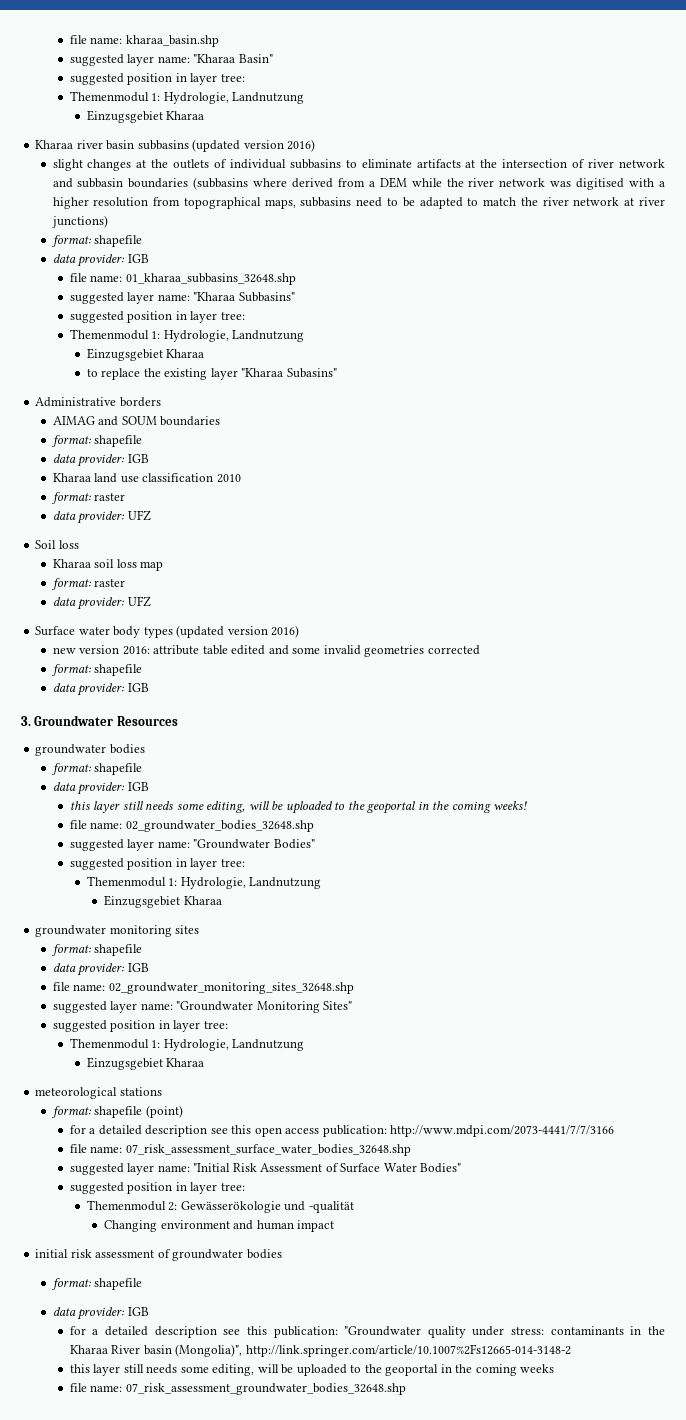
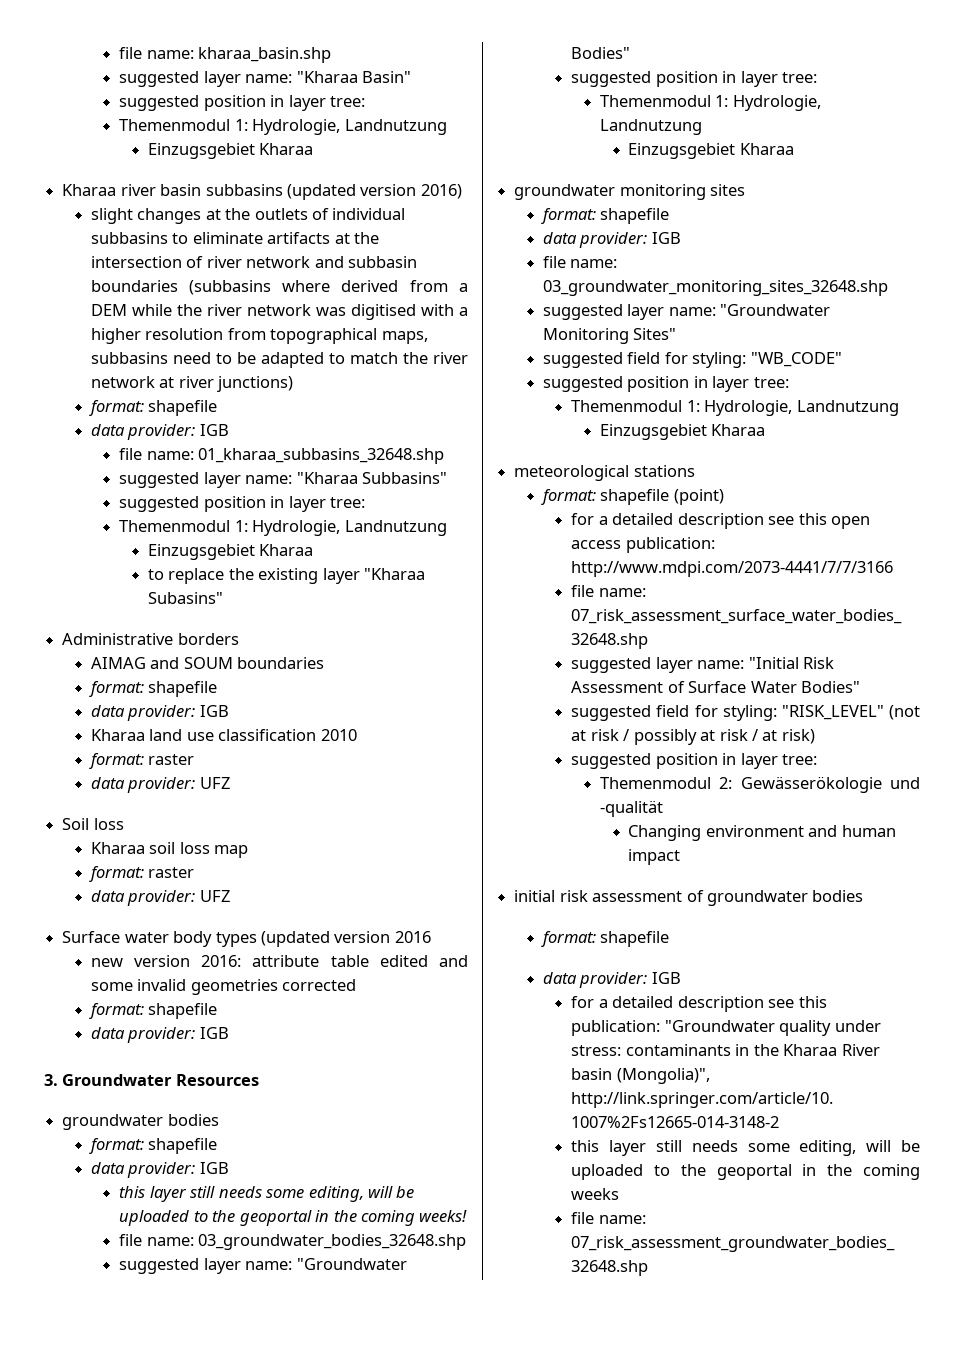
- Surface water body types (updated version 2016)
+ Surface water body types (updated version 2016
- file name: 02_groundwater_bodies_32648.shp
+ file name: 03_groundwater_bodies_32648.shp
- file name: 02_groundwater_monitoring_sites_32648.shp
+ file name: 03_groundwater_monitoring_sites_32648.shp
+ suggested field for styling: "WB_CODE"
+ suggested field for styling: "RISK_LEVEL" (not at risk / possibly at risk / at risk)

